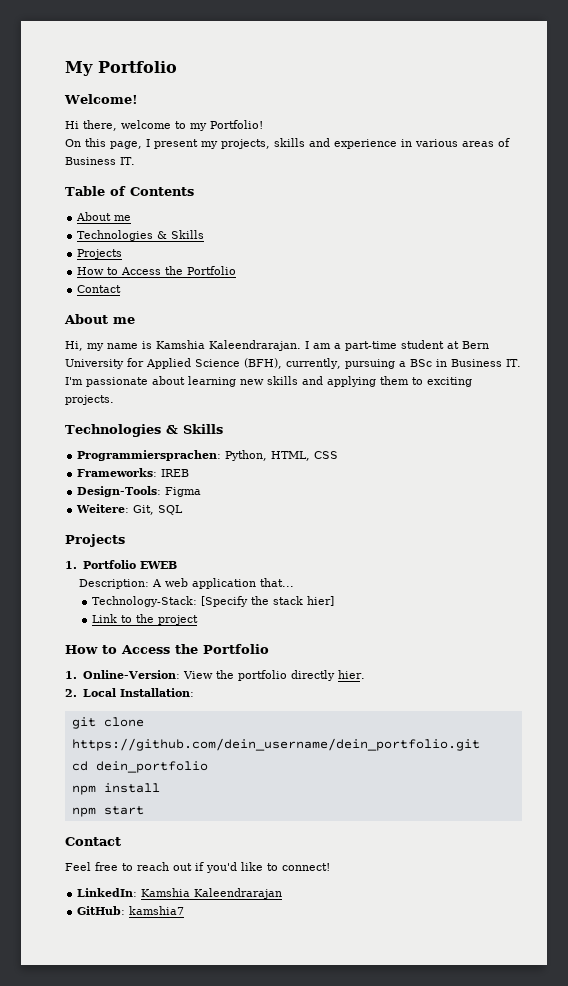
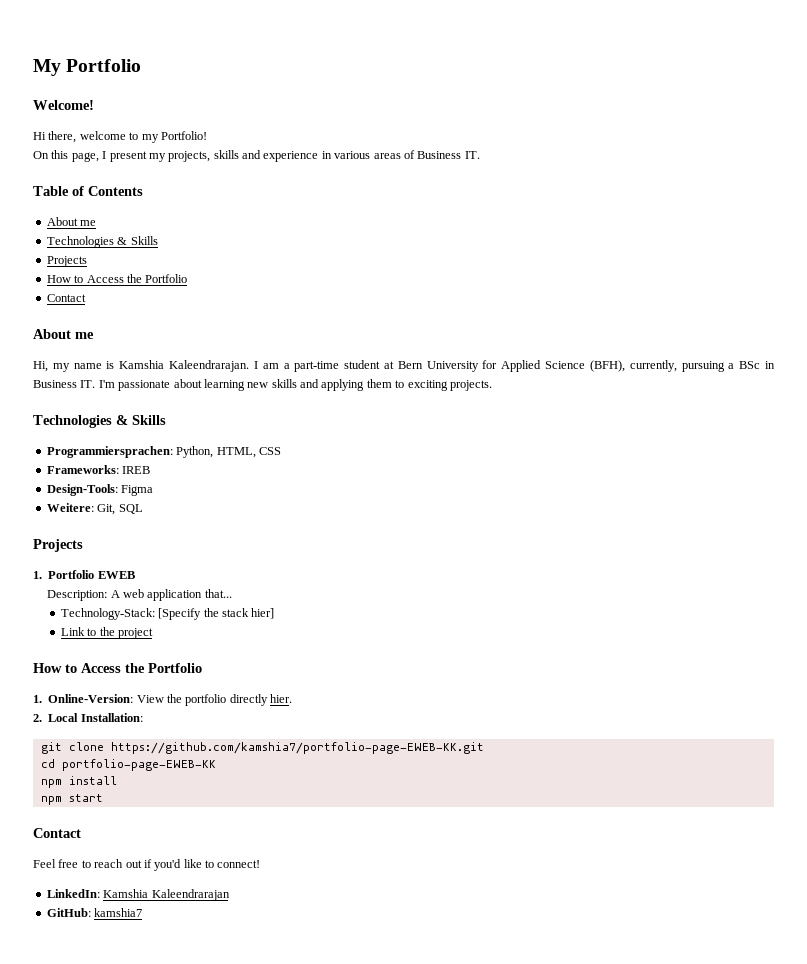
- git clone https://github.com/dein_username/dein_portfolio.git
+ git clone https://github.com/kamshia7/portfolio-page-EWEB-KK.git
- cd dein_portfolio
+ cd portfolio-page-EWEB-KK

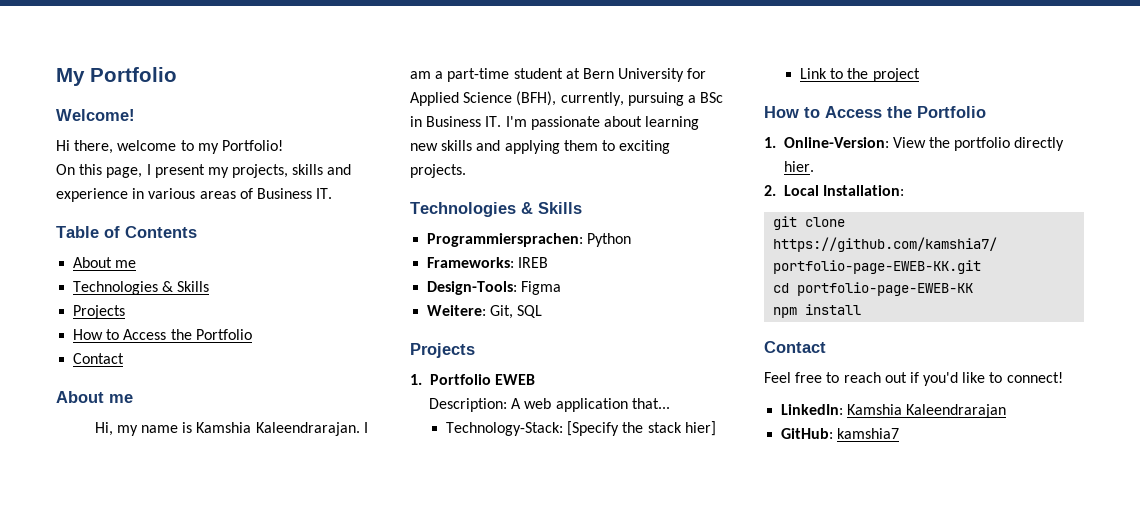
- Programmiersprachen: Python, HTML, CSS
+ Programmiersprachen: Python
- npm start

